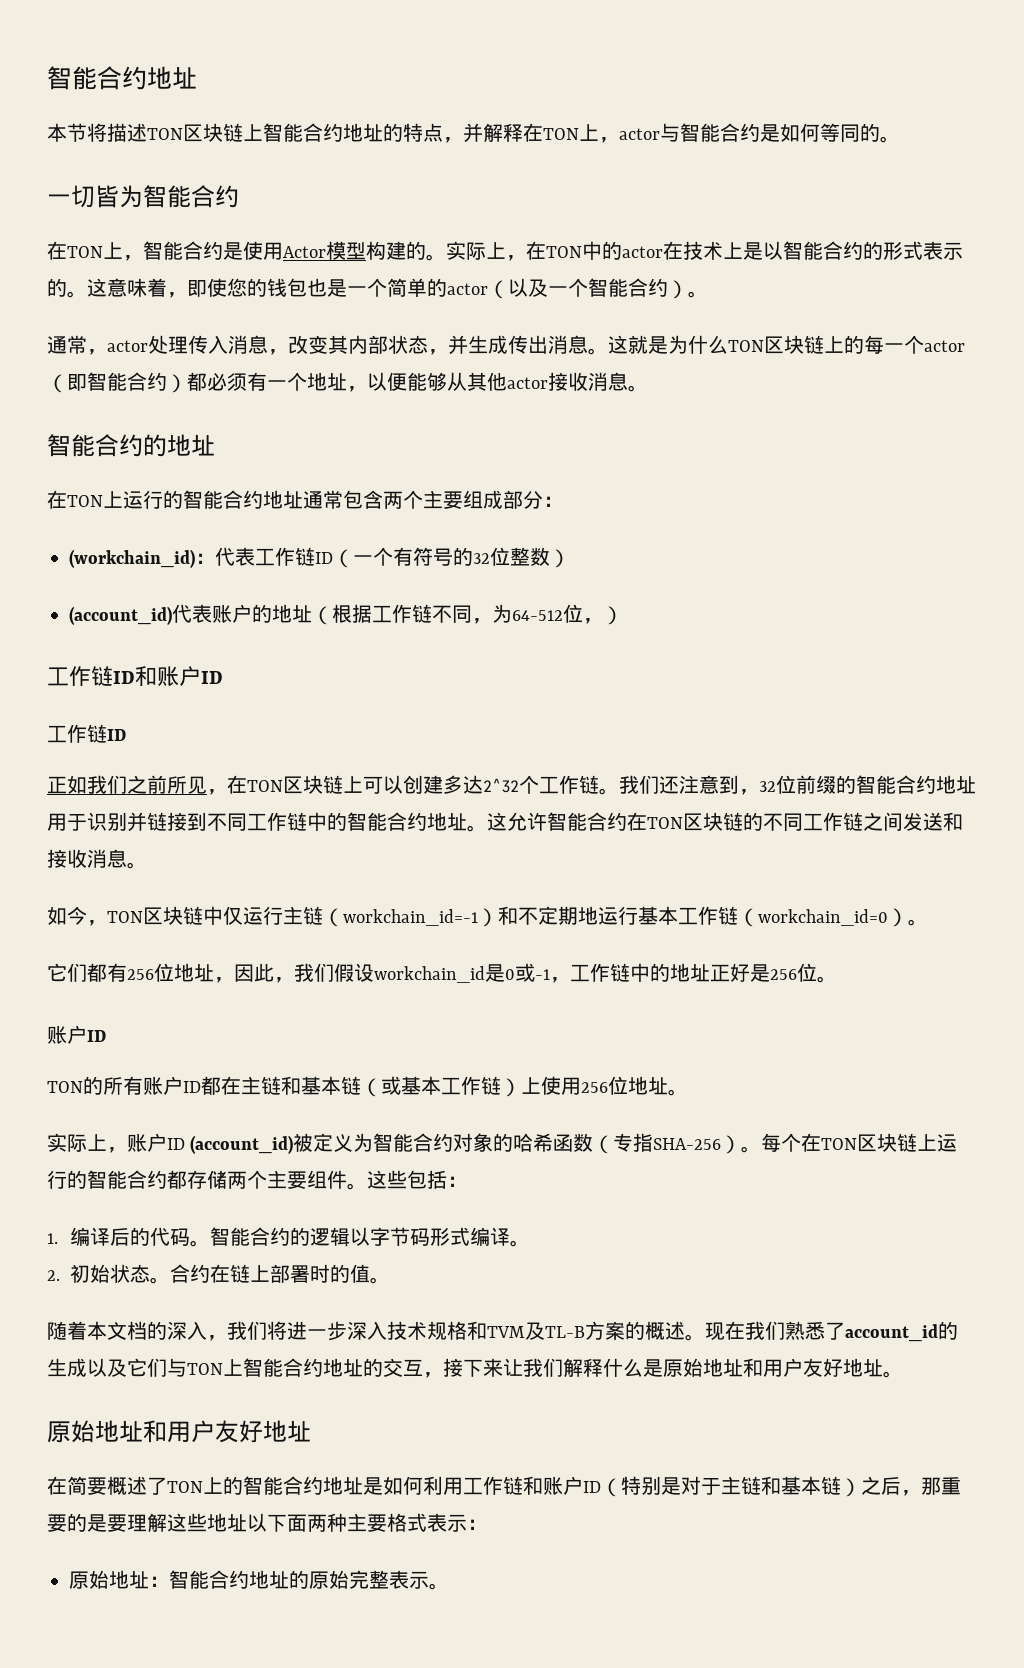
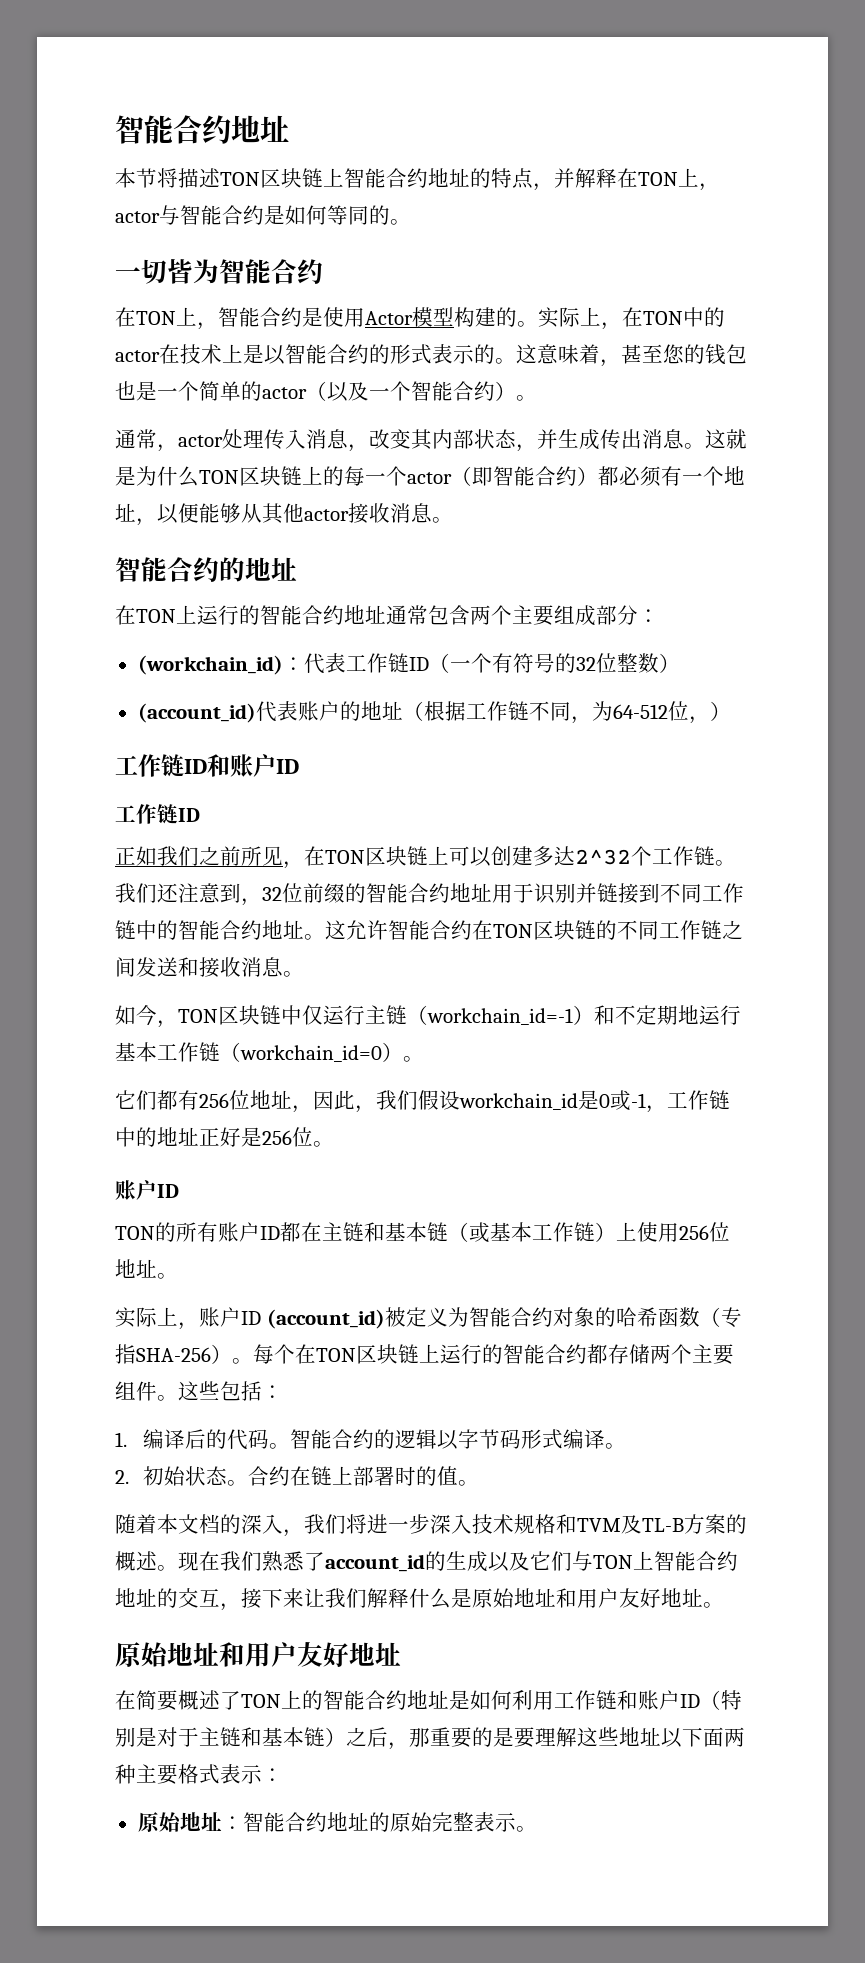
- 这意味着，即使您的钱包也是一个简单的actor（以及一个智能合约）。
+ 这意味着，甚至您的钱包也是一个简单的actor（以及一个智能合约）。

